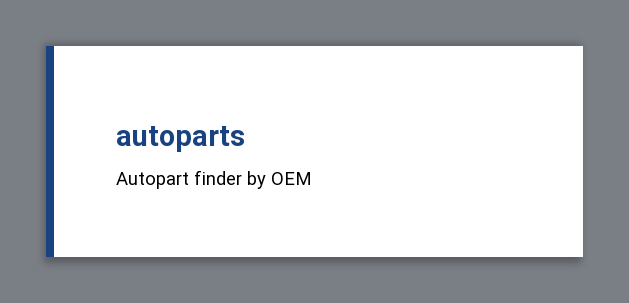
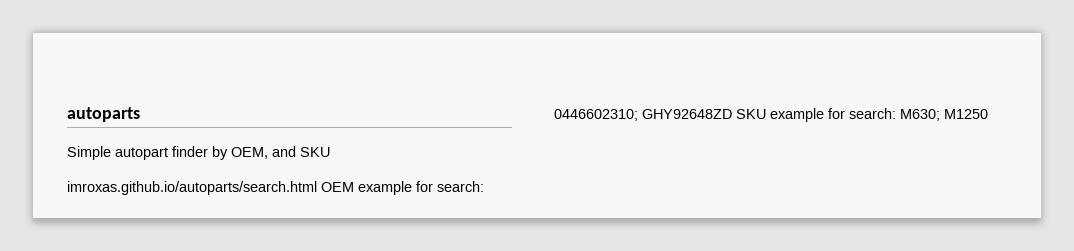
- Autopart finder by OEM
+ Simple autopart finder by OEM, and SKU
+ imroxas.github.io/autoparts/search.html OEM example for search: 0446602310; GHY92648ZD SKU example for search: M630; M1250

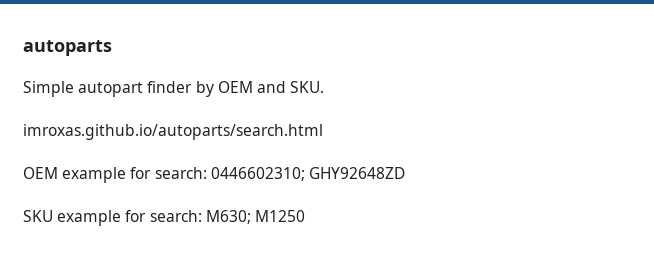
- Simple autopart finder by OEM, and SKU
+ Simple autopart finder by OEM and SKU.
- imroxas.github.io/autoparts/search.html OEM example for search: 0446602310; GHY92648ZD SKU example for search: M630; M1250
+ imroxas.github.io/autoparts/search.html
+ OEM example for search: 0446602310; GHY92648ZD
+ SKU example for search: M630; M1250

